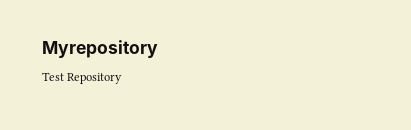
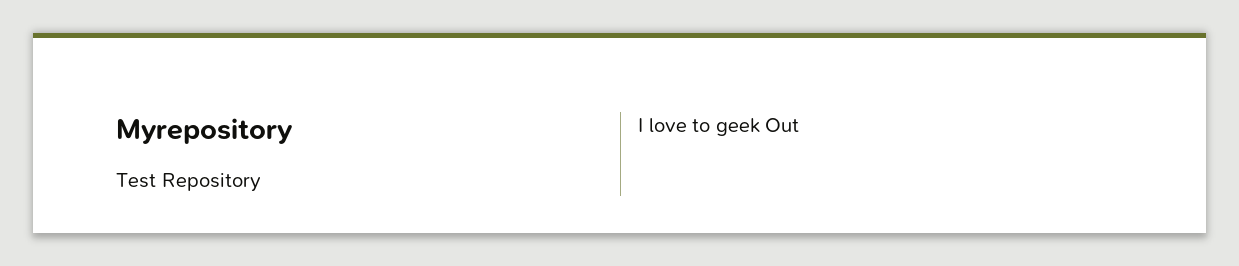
+ I love to geek Out

